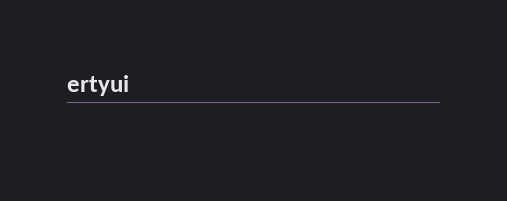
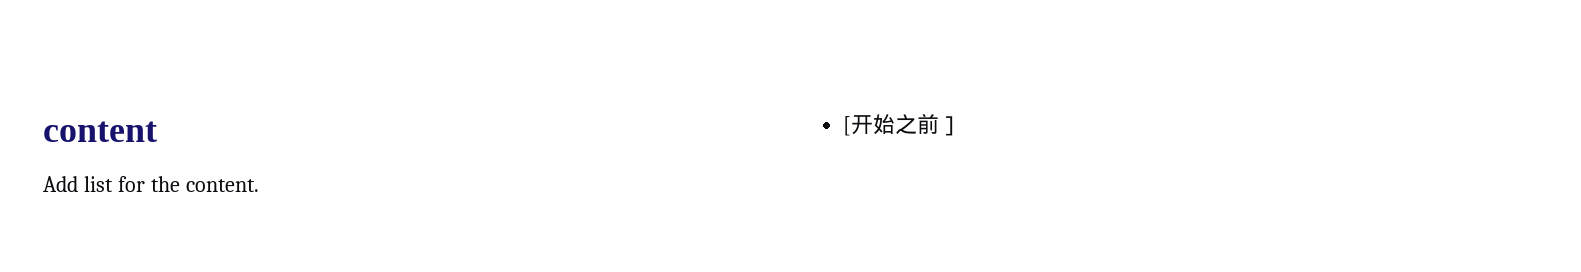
- ertyui
+ content
+ Add list for the content.
+ [开始之前］

